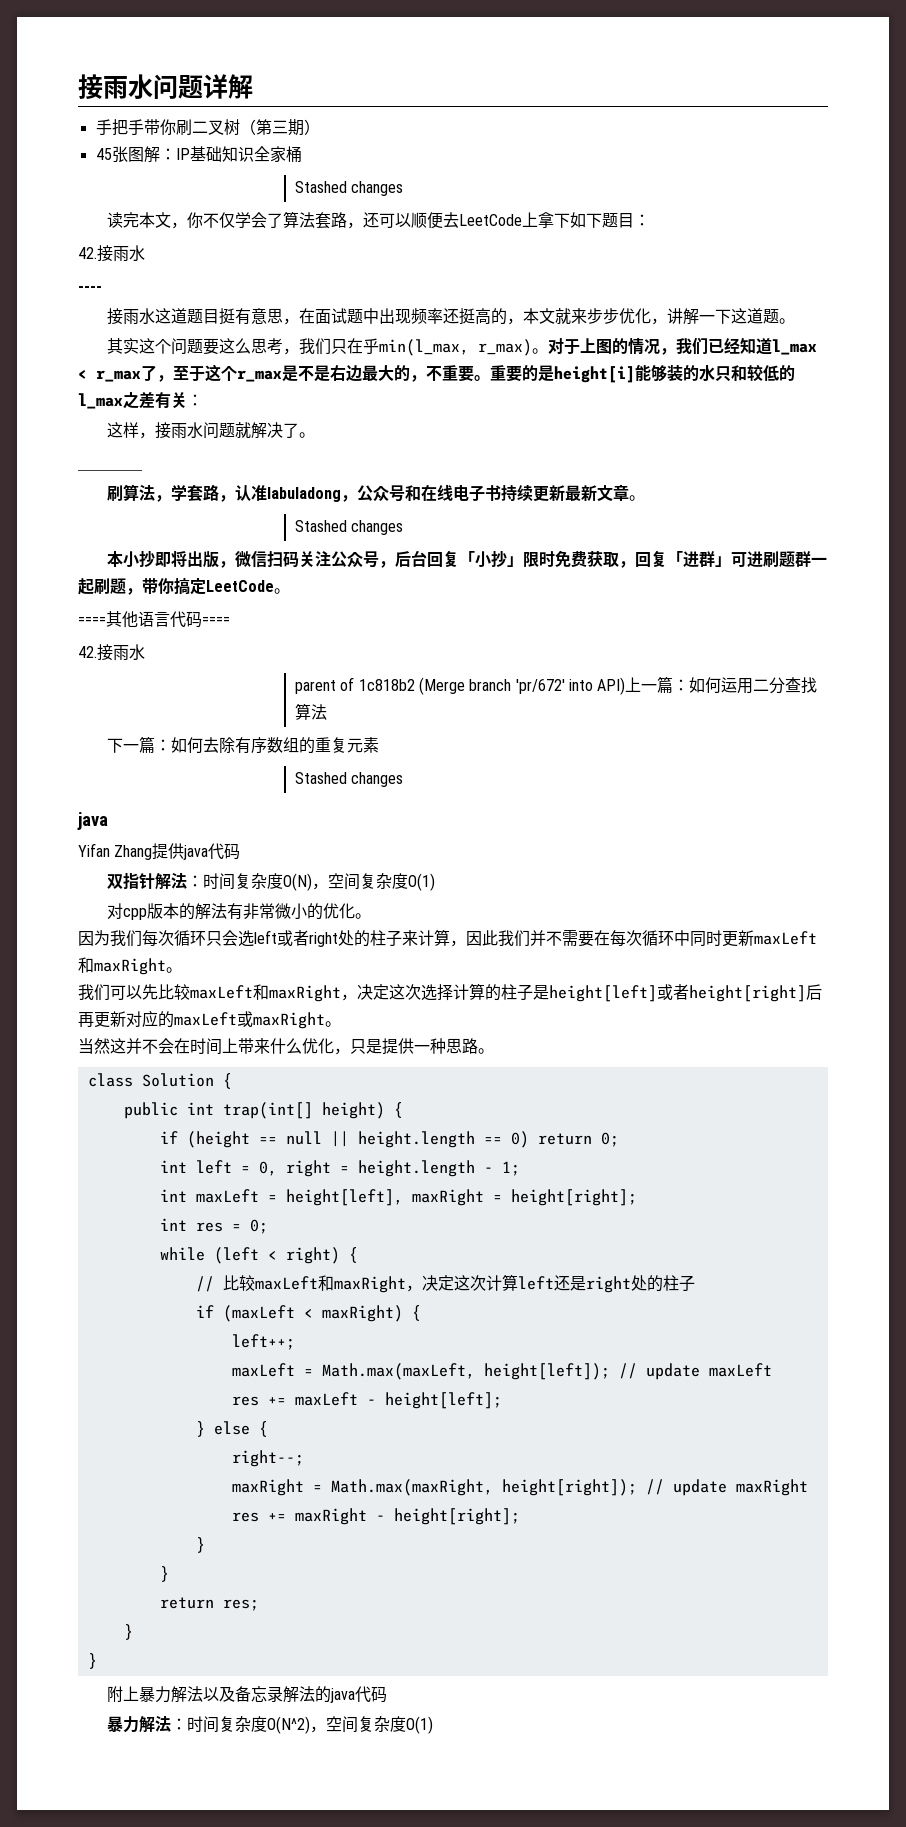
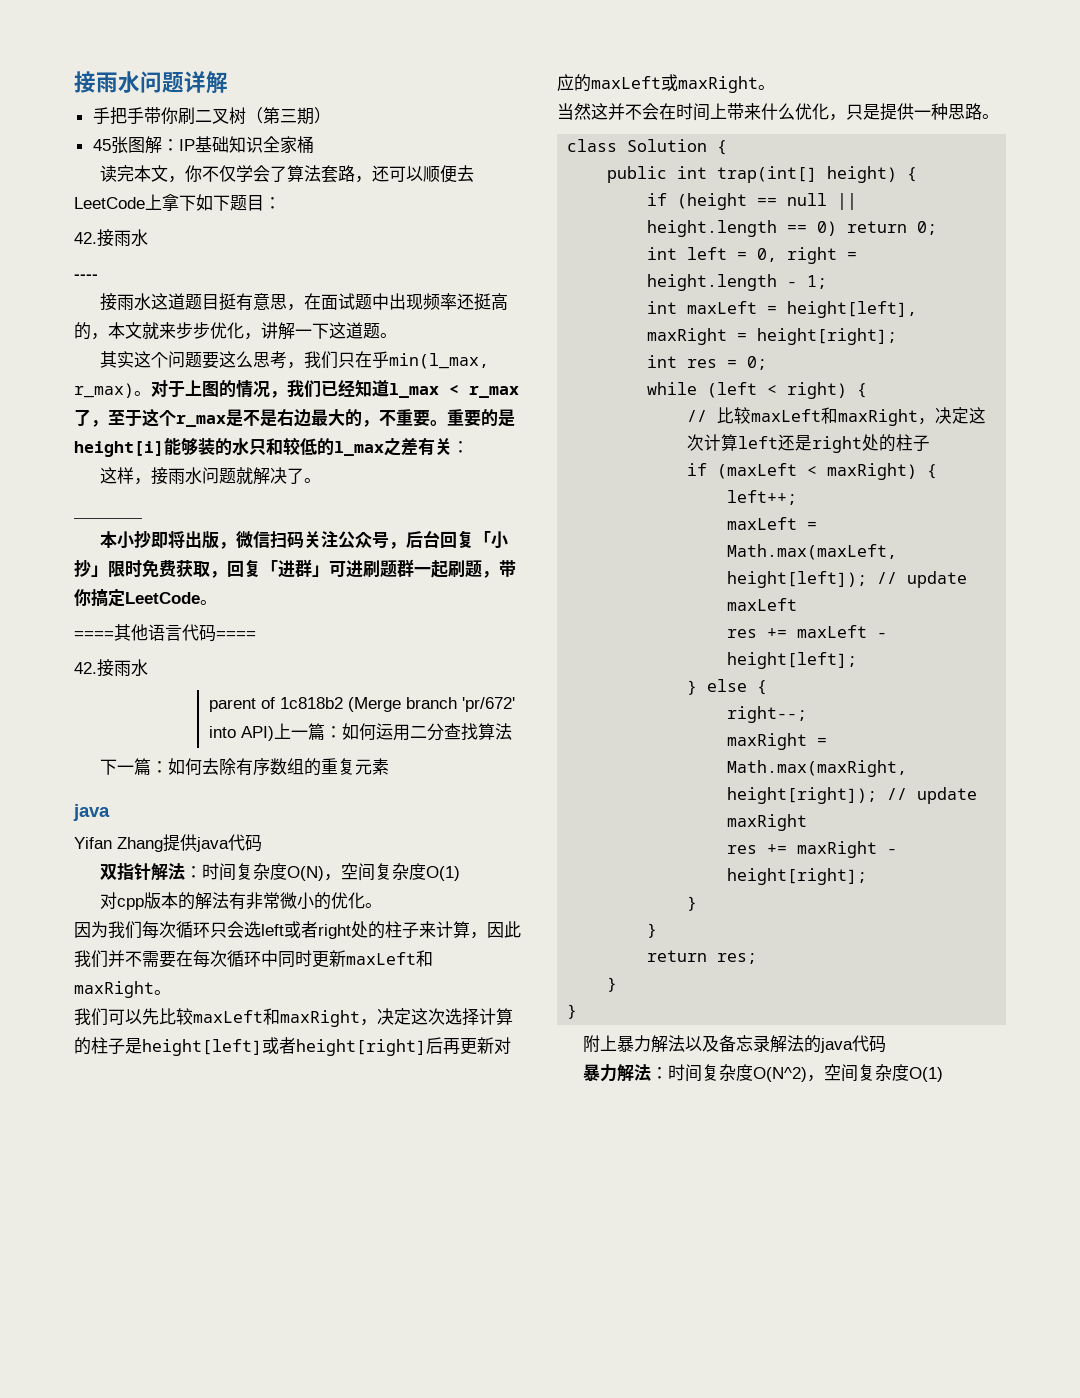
  45张图解：IP基础知识全家桶
- Stashed changes
- 刷算法，学套路，认准labuladong，公众号和在线电子书持续更新最新文章。
- Stashed changes
  下一篇：如何去除有序数组的重复元素
- Stashed changes

